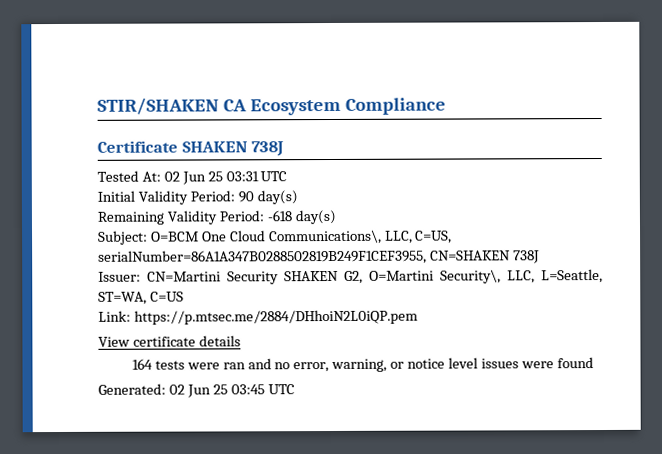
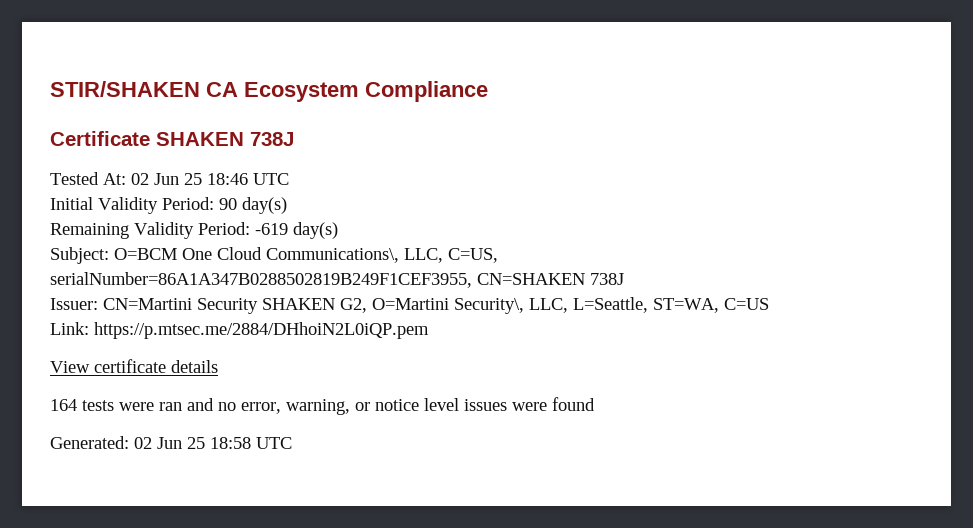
- Tested At: 02 Jun 25 03:31 UTC
+ Tested At: 02 Jun 25 18:46 UTC
- Remaining Validity Period: -618 day(s)
+ Remaining Validity Period: -619 day(s)
- Generated: 02 Jun 25 03:45 UTC
+ Generated: 02 Jun 25 18:58 UTC

